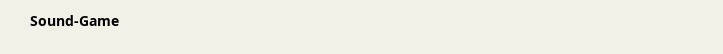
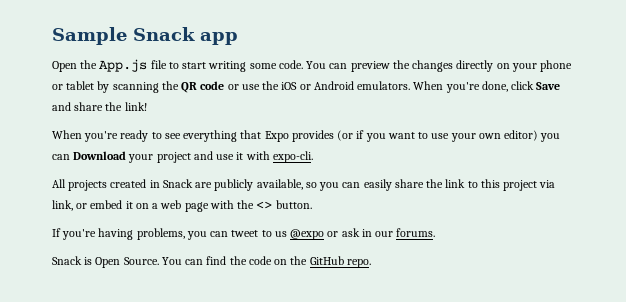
- Sound-Game
+ Sample Snack app
+ Open the App.js file to start writing some code. You can preview the changes directly on your phone or tablet by scanning the QR code or use the iOS or Android emulators. When you're done, click Save and share the link!
+ When you're ready to see everything that Expo provides (or if you want to use your own editor) you can Download your project and use it with expo-cli.
+ All projects created in Snack are publicly available, so you can easily share the link to this project via link, or embed it on a web page with the <> button.
+ If you're having problems, you can tweet to us @expo or ask in our forums.
+ Snack is Open Source. You can find the code on the GitHub repo.

